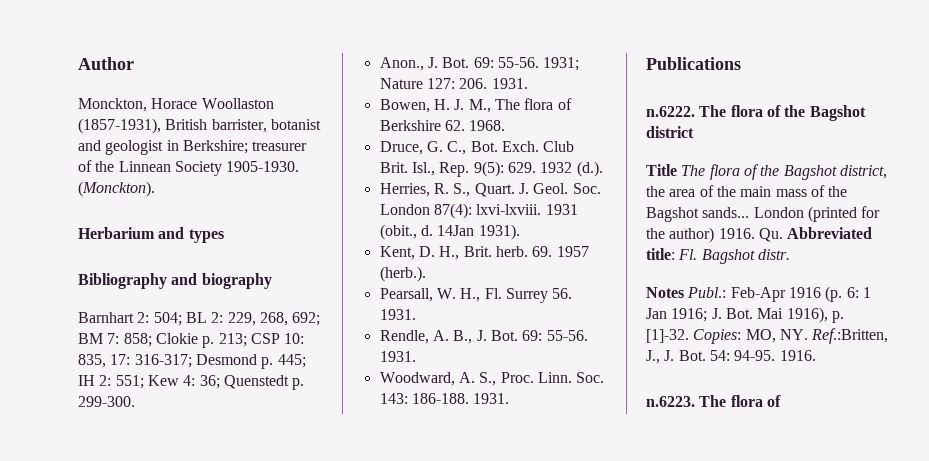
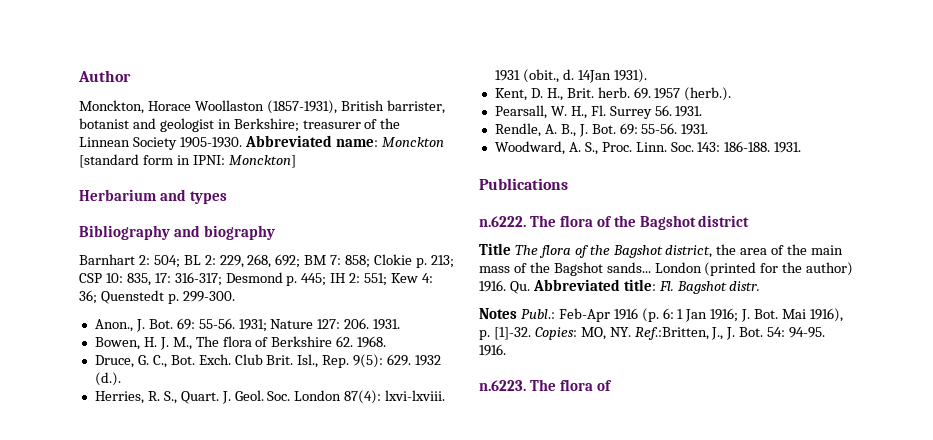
- (Monckton).
+ Abbreviated name: Monckton [standard form in IPNI: Monckton]

